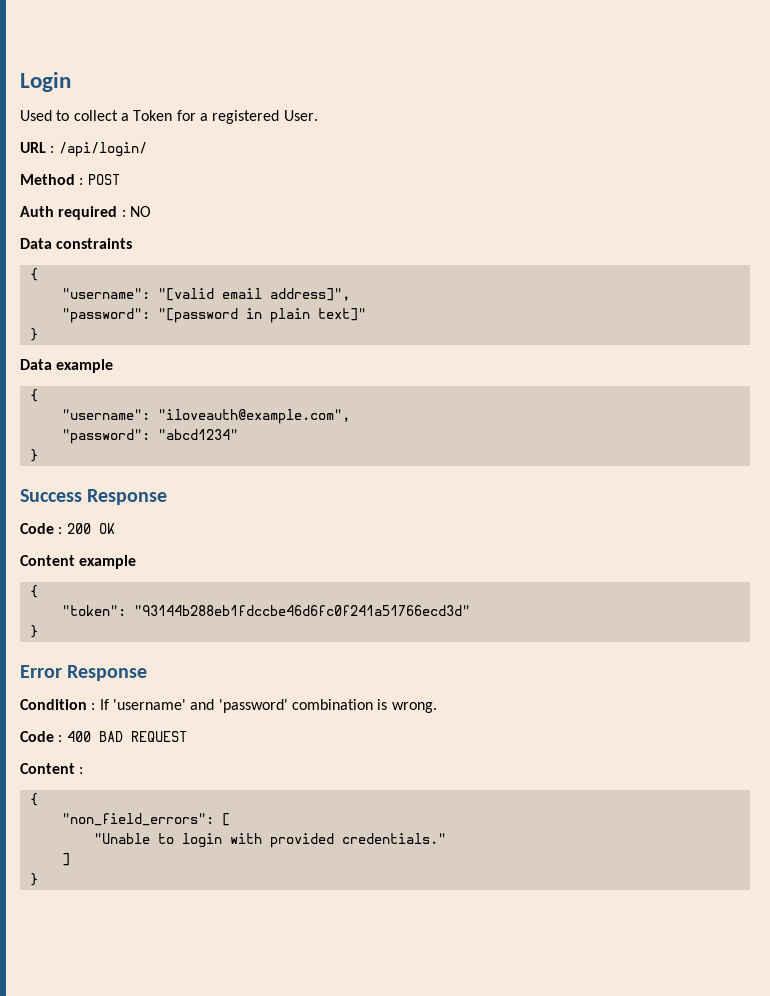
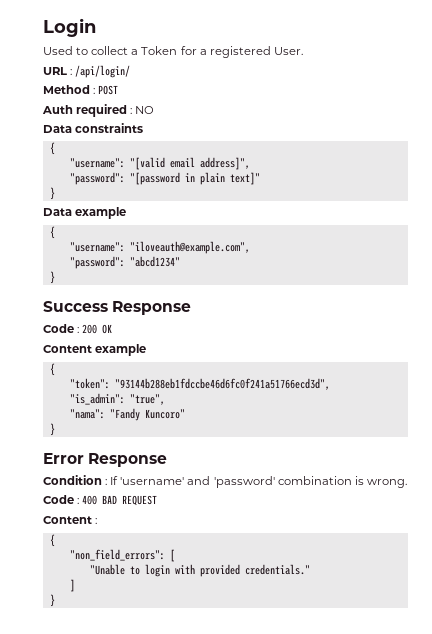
- "token": "93144b288eb1fdccbe46d6fc0f241a51766ecd3d"
+ "token": "93144b288eb1fdccbe46d6fc0f241a51766ecd3d",
+ "is_admin": "true",
+ "nama": "Fandy Kuncoro"

